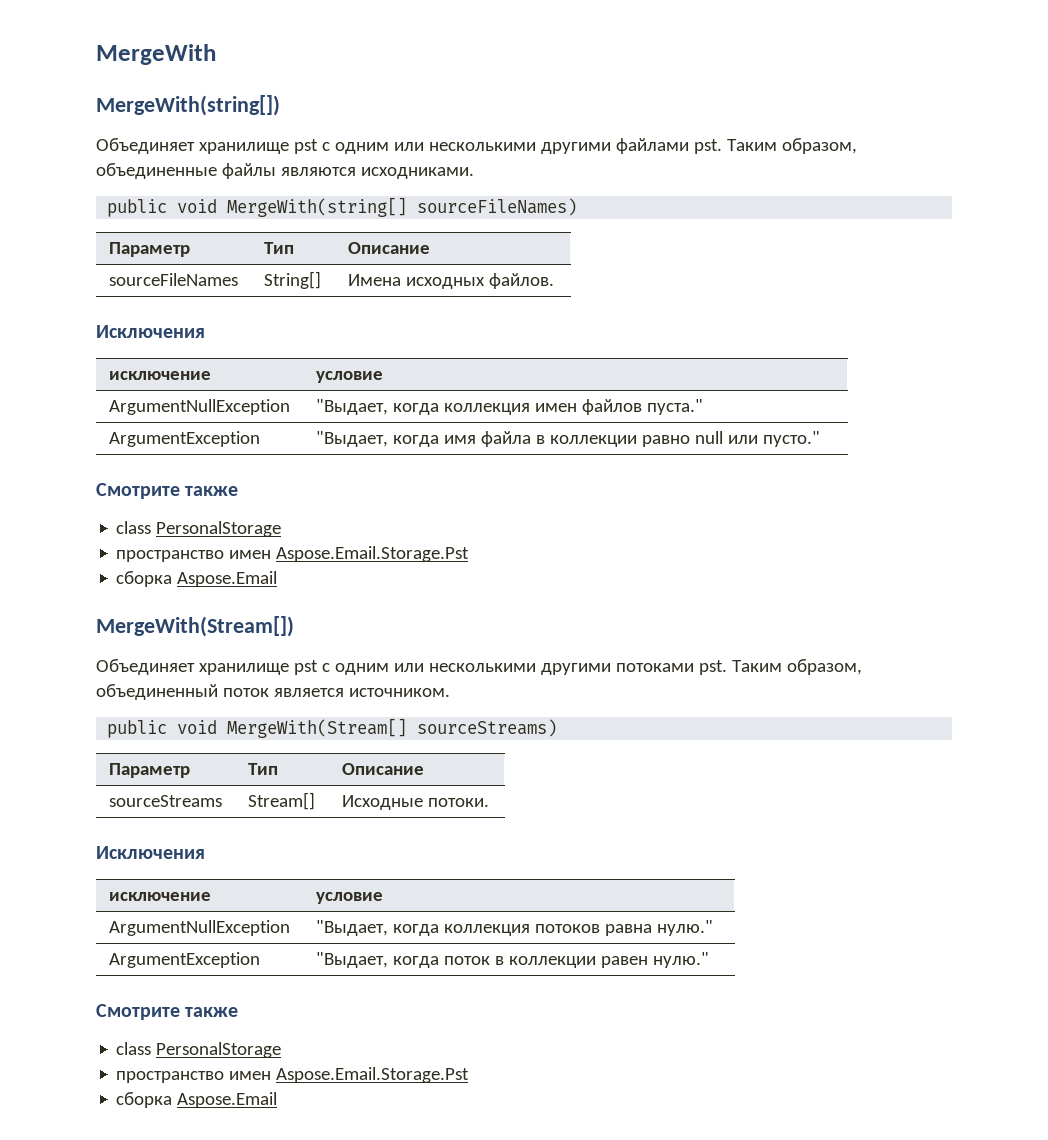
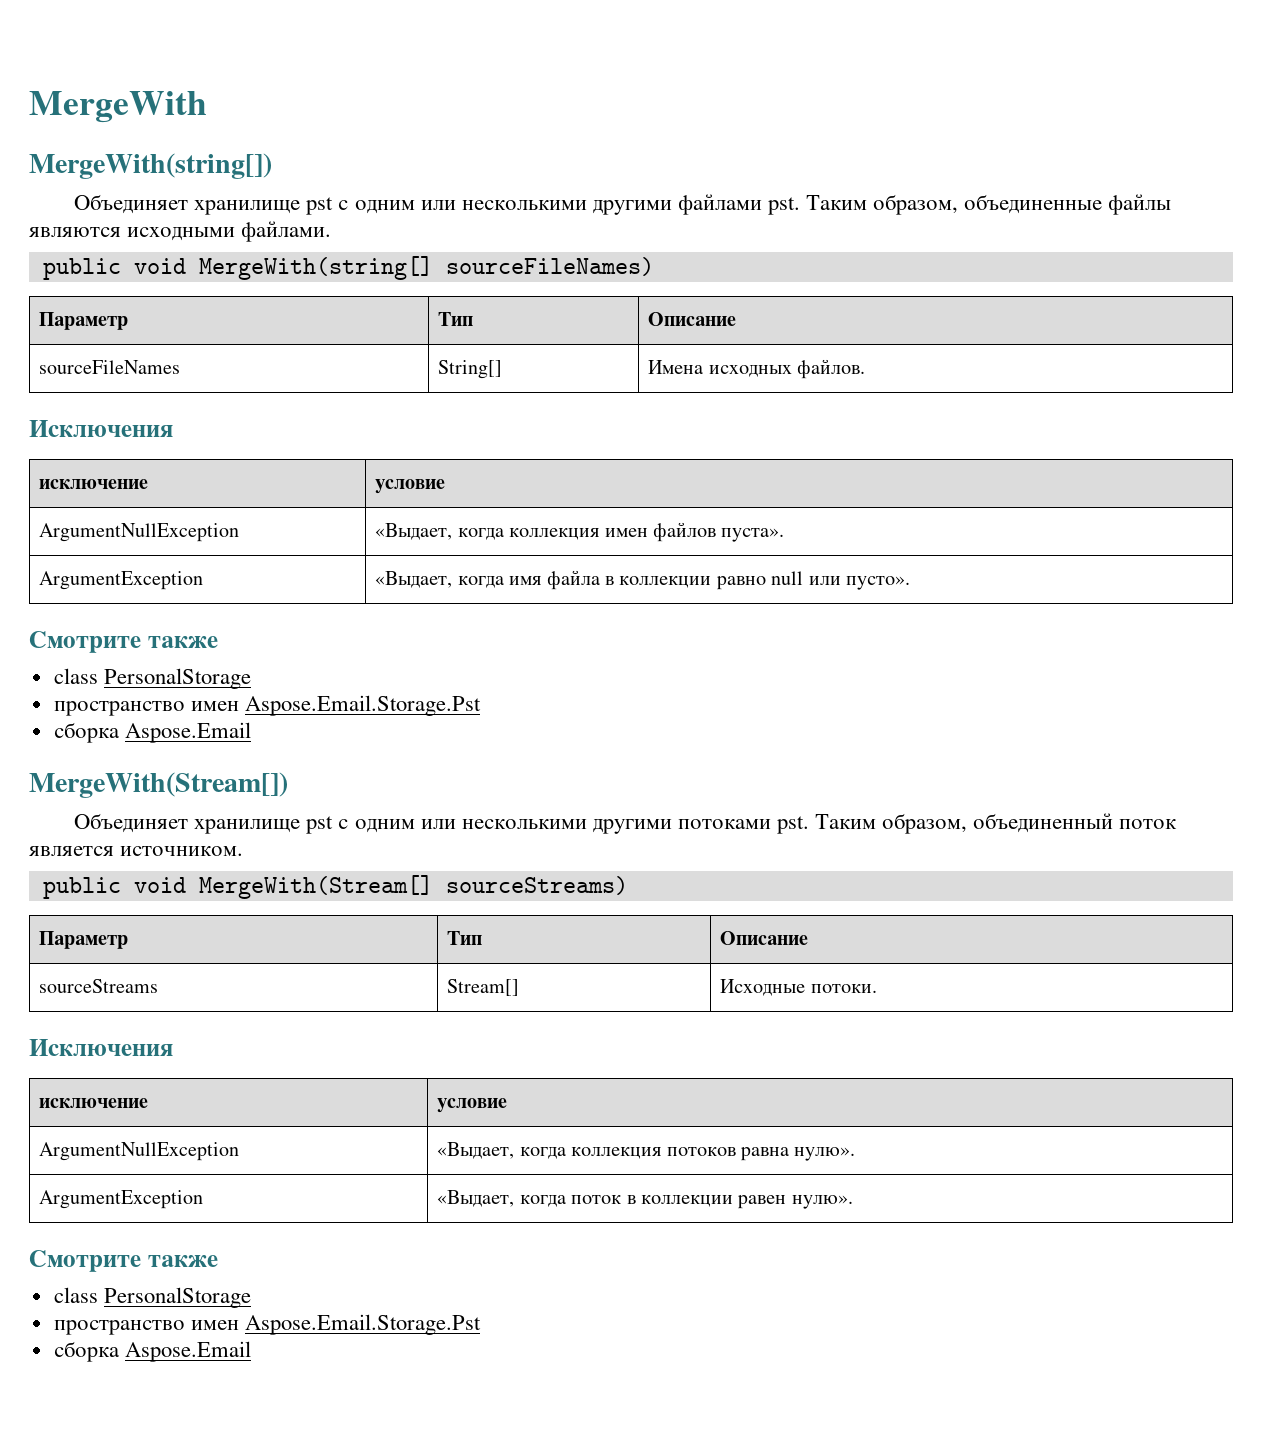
- Таким образом, объединенные файлы являются исходниками.
+ Таким образом, объединенные файлы являются исходными файлами.
- ArgumentNullException | "Выдает, когда коллекция имен файлов пуста."
- ArgumentException | "Выдает, когда имя файла в коллекции равно null или пусто."
+ ArgumentNullException | «Выдает, когда коллекция имен файлов пуста».
+ ArgumentException | «Выдает, когда имя файла в коллекции равно null или пусто».
- ArgumentNullException | "Выдает, когда коллекция потоков равна нулю."
- ArgumentException | "Выдает, когда поток в коллекции равен нулю."
+ ArgumentNullException | «Выдает, когда коллекция потоков равна нулю».
+ ArgumentException | «Выдает, когда поток в коллекции равен нулю».

